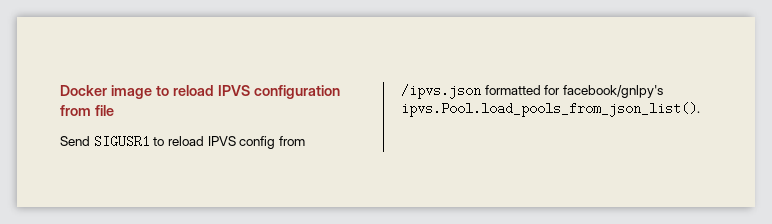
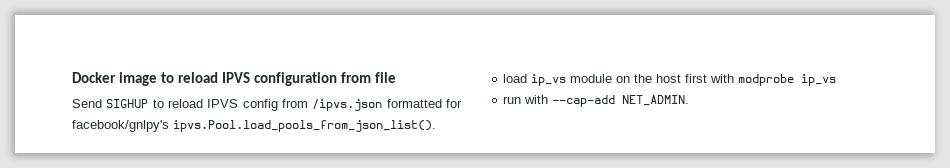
- Send SIGUSR1 to reload IPVS config from /ipvs.json formatted for facebook/gnlpy's ipvs.Pool.load_pools_from_json_list().
+ Send SIGHUP to reload IPVS config from /ipvs.json formatted for facebook/gnlpy's ipvs.Pool.load_pools_from_json_list().
+ load ip_vs module on the host first with modprobe ip_vs
+ run with --cap-add NET_ADMIN.

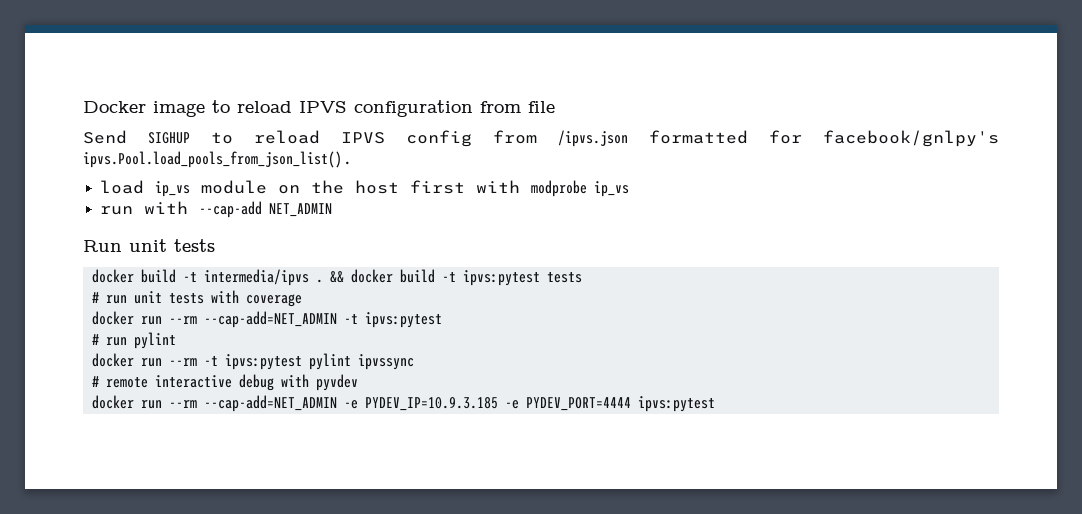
- run with --cap-add NET_ADMIN.
+ run with --cap-add NET_ADMIN
+ Run unit tests
+ docker build -t intermedia/ipvs . && docker build -t ipvs:pytest tests
+ # run unit tests with coverage
+ docker run --rm --cap-add=NET_ADMIN -t ipvs:pytest
+ # run pylint
+ docker run --rm -t ipvs:pytest pylint ipvssync
+ # remote interactive debug with pyvdev
+ docker run --rm --cap-add=NET_ADMIN -e PYDEV_IP=10.9.3.185 -e PYDEV_PORT=4444 ipvs:pytest

